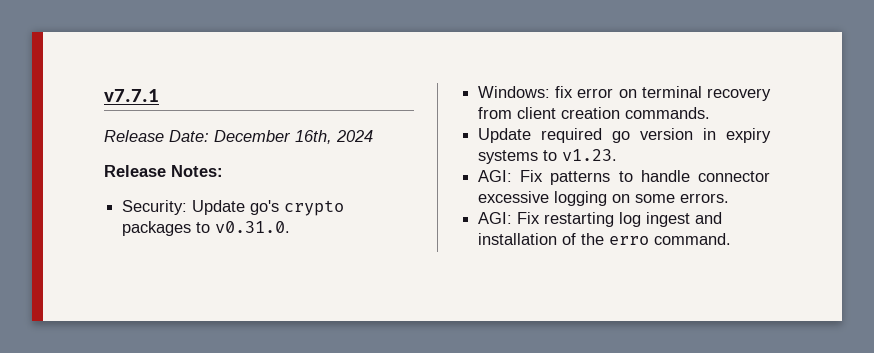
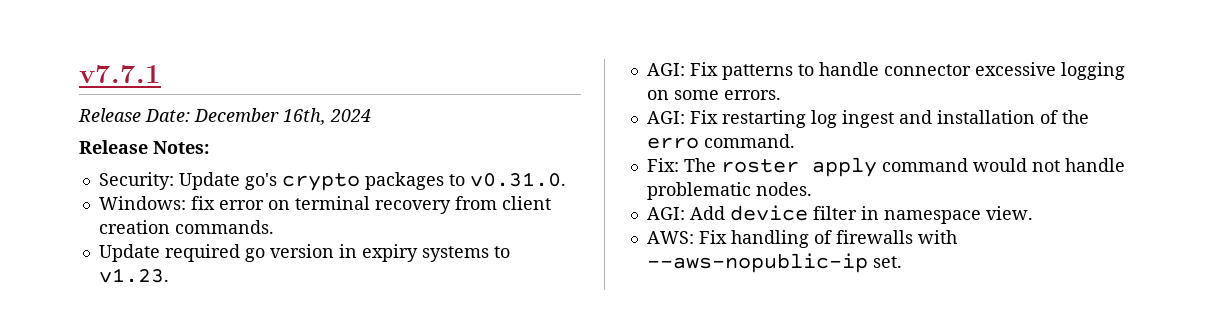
+ Fix: The roster apply command would not handle problematic nodes.
+ AGI: Add device filter in namespace view.
+ AWS: Fix handling of firewalls with --aws-nopublic-ip set.

